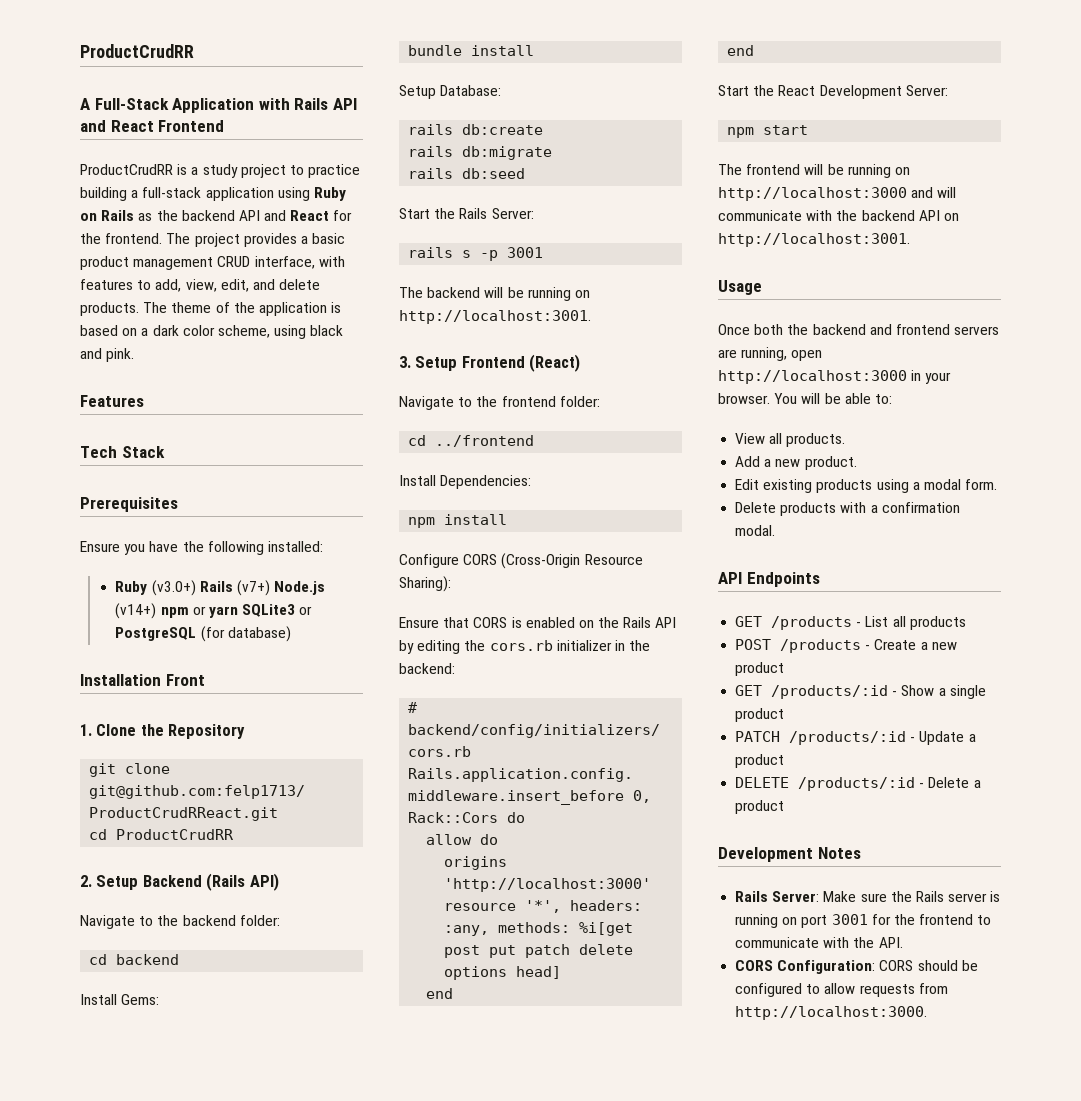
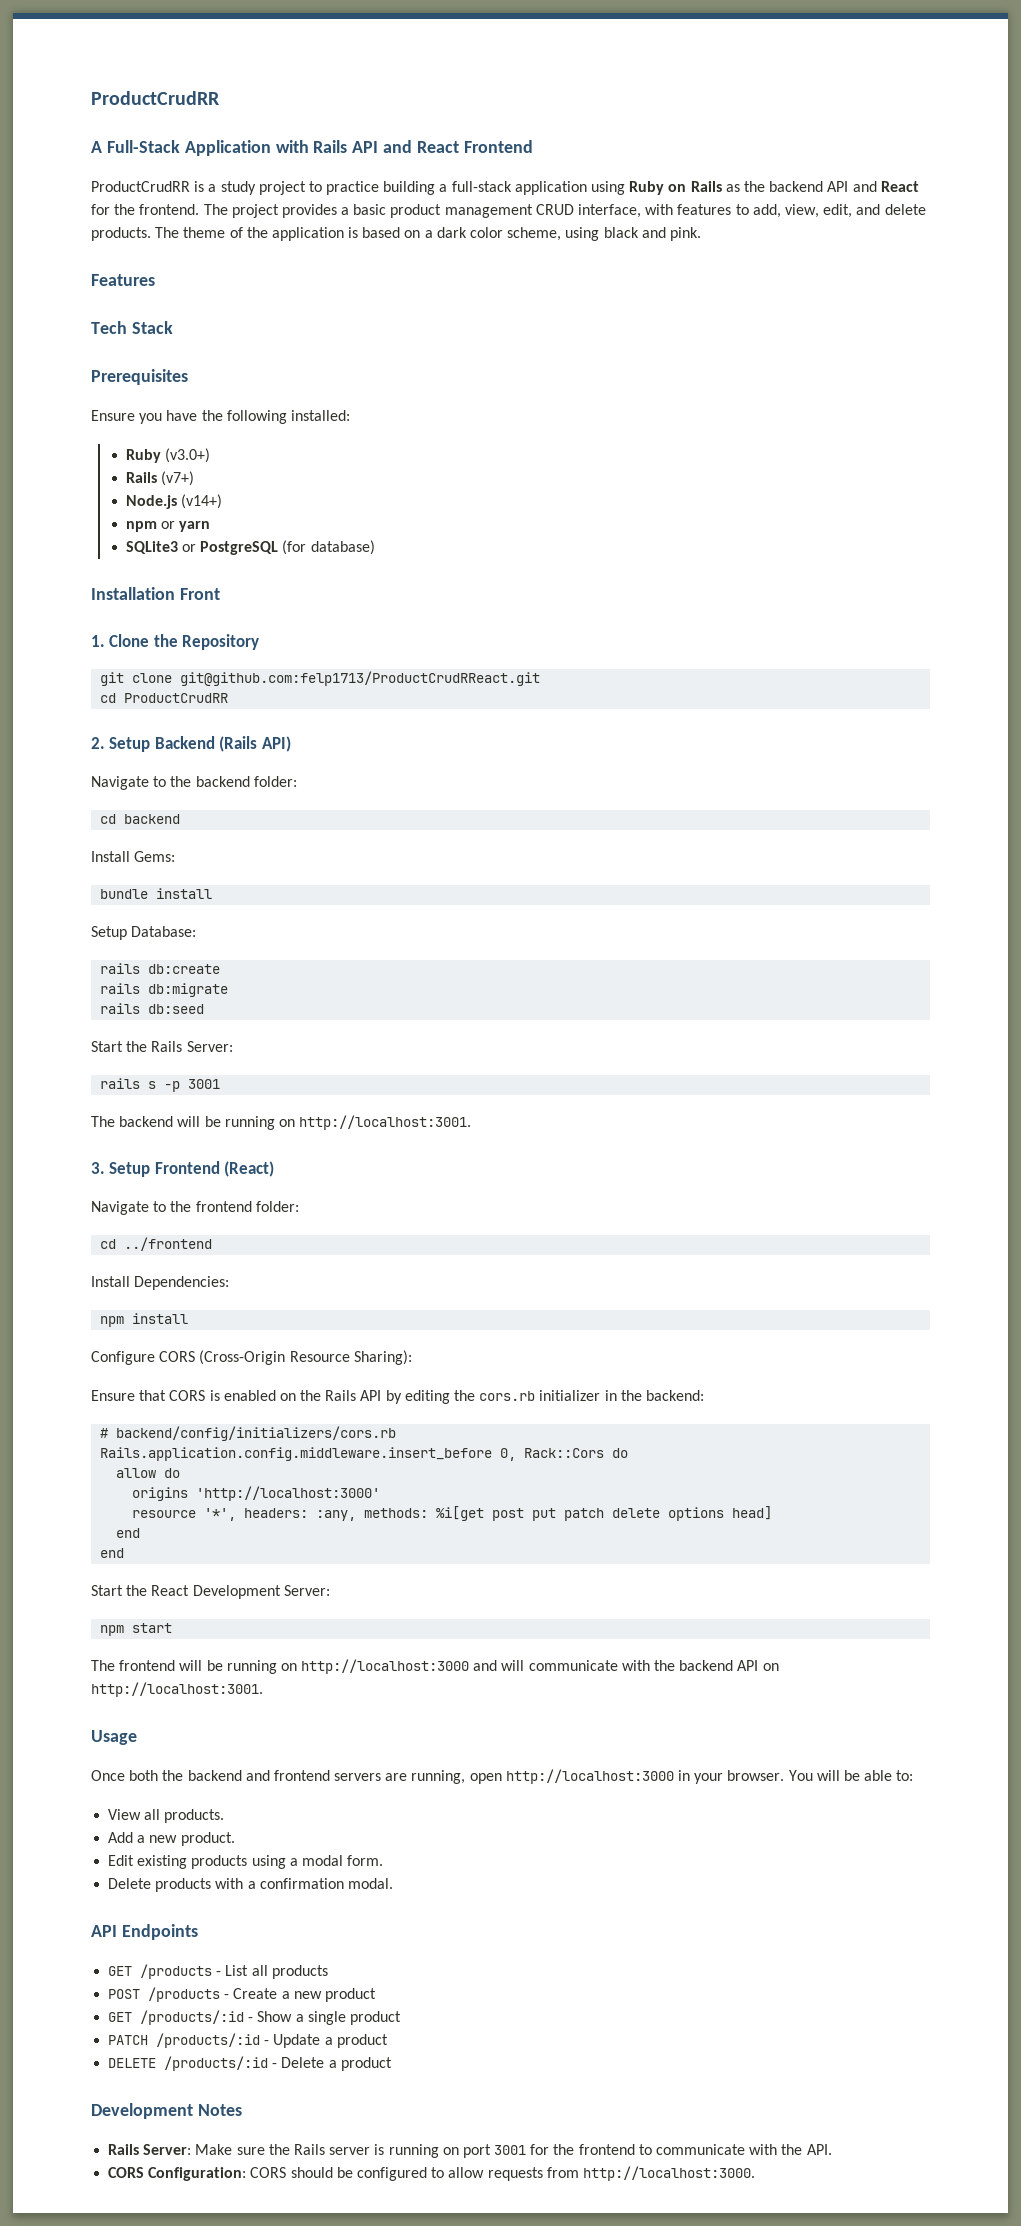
- Ruby (v3.0+) Rails (v7+) Node.js (v14+) npm or yarn SQLite3 or PostgreSQL (for database)
+ Ruby (v3.0+)
+ Rails (v7+)
+ Node.js (v14+)
+ npm or yarn
+ SQLite3 or PostgreSQL (for database)

